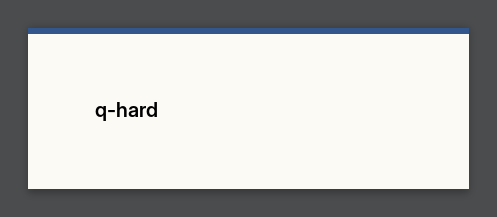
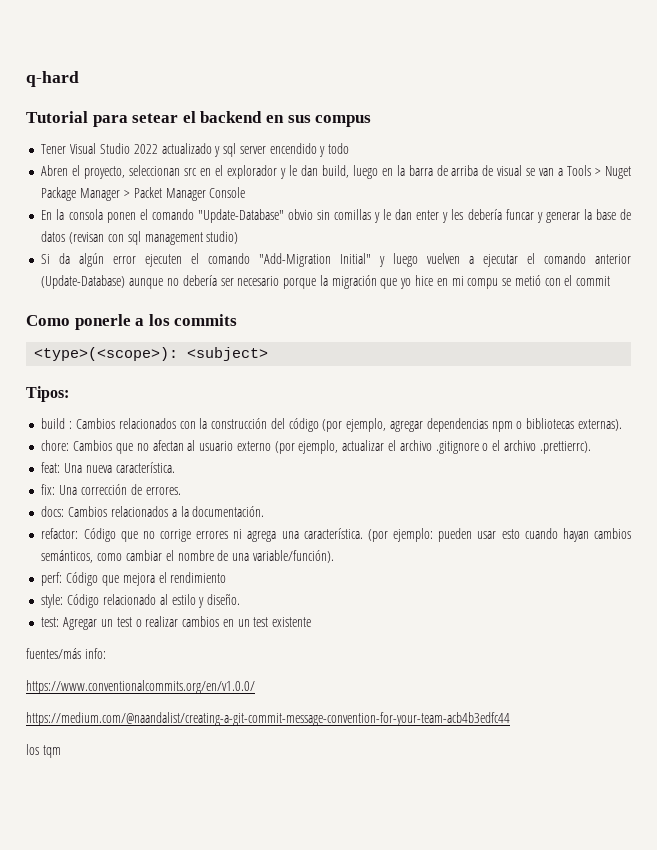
+ Tutorial para setear el backend en sus compus
+ Tener Visual Studio 2022 actualizado y sql server encendido y todo
+ Abren el proyecto, seleccionan src en el explorador y le dan build, luego en la barra de arriba de visual se van a Tools > Nuget Package Manager > Packet Manager Console
+ En la consola ponen el comando "Update-Database" obvio sin comillas y le dan enter y les debería funcar y generar la base de datos (revisan con sql management studio)
+ Si da algún error ejecuten el comando "Add-Migration Initial" y luego vuelven a ejecutar el comando anterior (Update-Database) aunque no debería ser necesario porque la migración que yo hice en mi compu se metió con el commit
+ Como ponerle a los commits
+ <type>(<scope>): <subject>
+ Tipos:
+ build : Cambios relacionados con la construcción del código (por ejemplo, agregar dependencias npm o bibliotecas externas).
+ chore: Cambios que no afectan al usuario externo (por ejemplo, actualizar el archivo .gitignore o el archivo .prettierrc).
+ feat: Una nueva característica.
+ fix: Una corrección de errores.
+ docs: Cambios relacionados a la documentación.
+ refactor: Código que no corrige errores ni agrega una característica. (por ejemplo: pueden usar esto cuando hayan cambios semánticos, como cambiar el nombre de una variable/función).
+ perf: Código que mejora el rendimiento
+ style: Código relacionado al estilo y diseño.
+ test: Agregar un test o realizar cambios en un test existente
+ fuentes/más info:
+ https://www.conventionalcommits.org/en/v1.0.0/
+ https://medium.com/@naandalist/creating-a-git-commit-message-convention-for-your-team-acb4b3edfc44
+ los tqm

